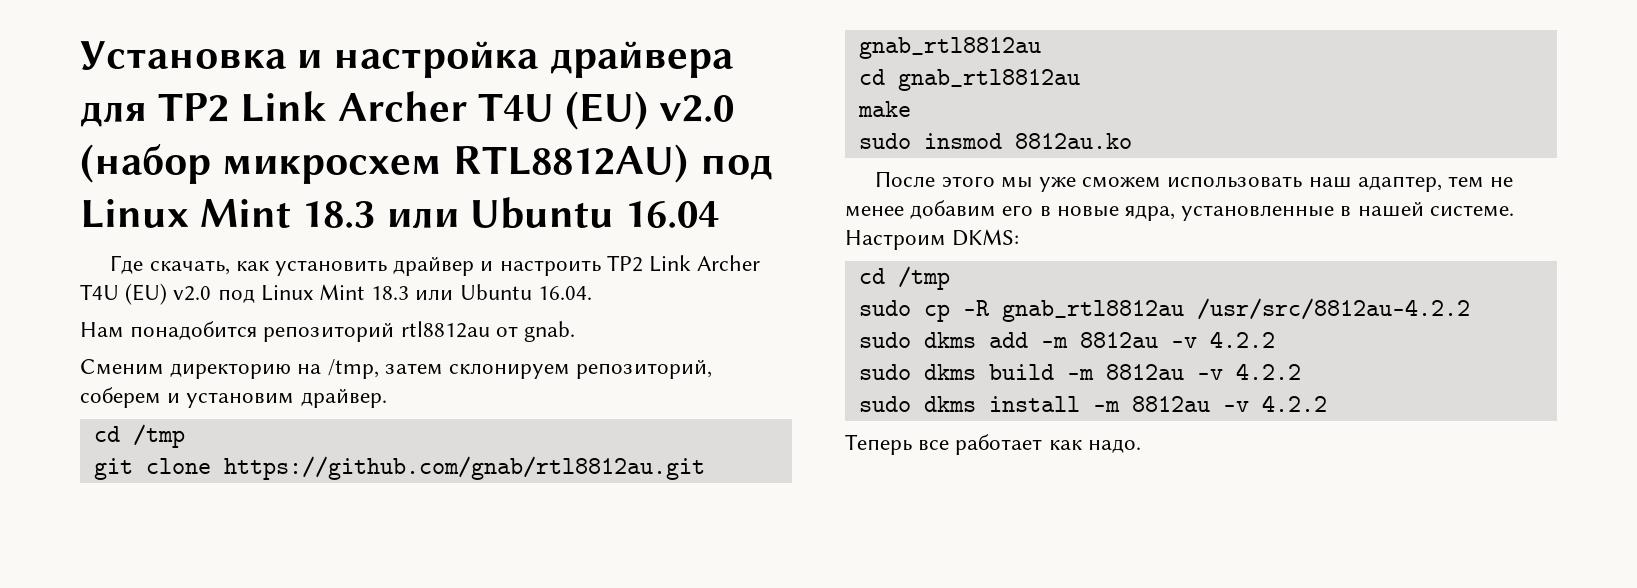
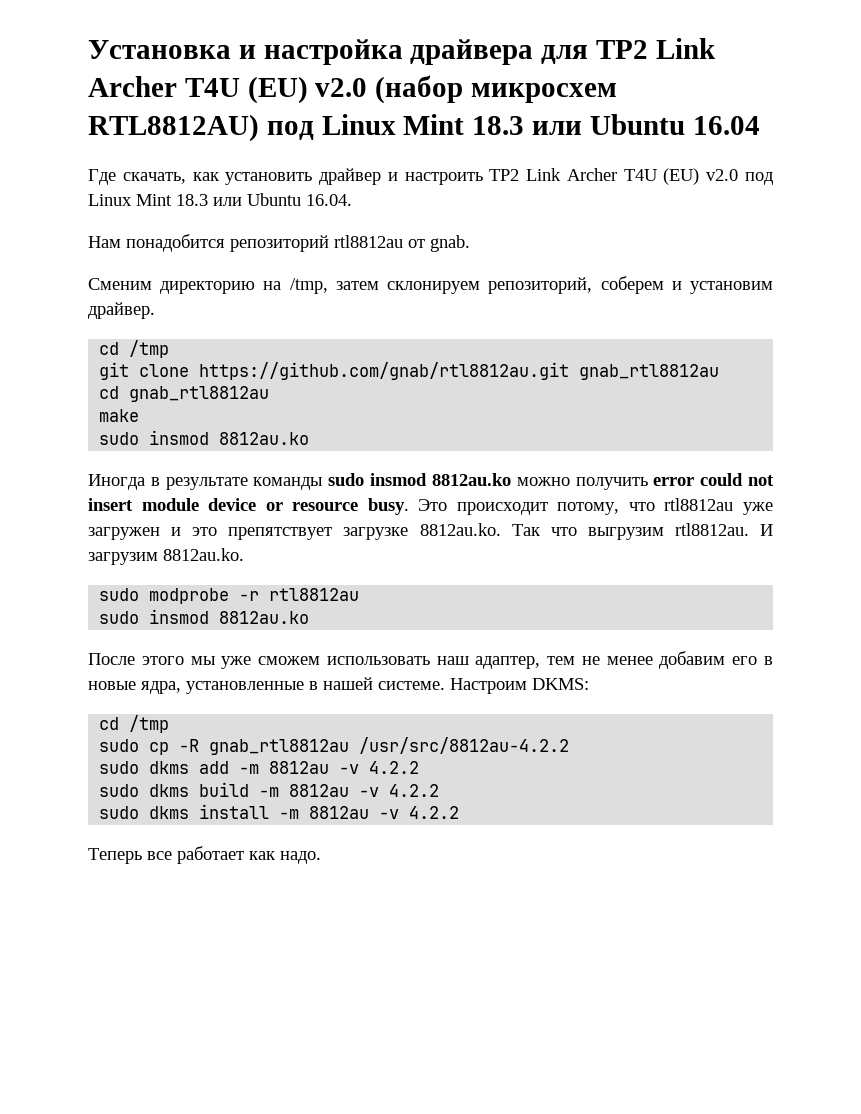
+ Иногда в результате команды sudo insmod 8812au.ko можно получить error could not insert module device or resource busy. Это происходит потому, что rtl8812au уже загружен и это препятствует загрузке 8812au.ko. Так что выгрузим rtl8812au. И загрузим 8812au.ko.
+ sudo modprobe -r rtl8812au
+ sudo insmod 8812au.ko

